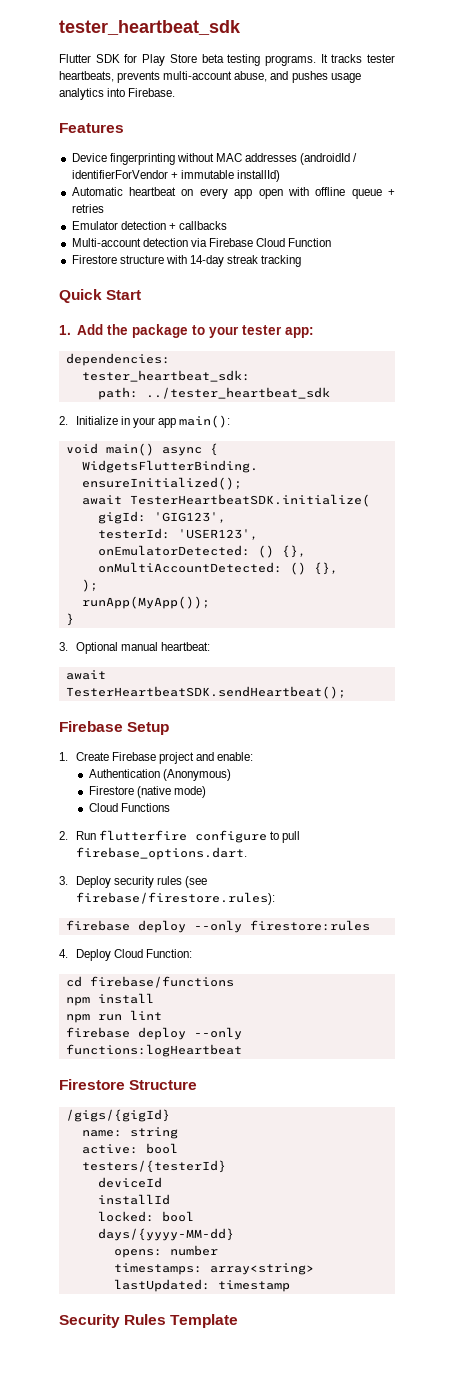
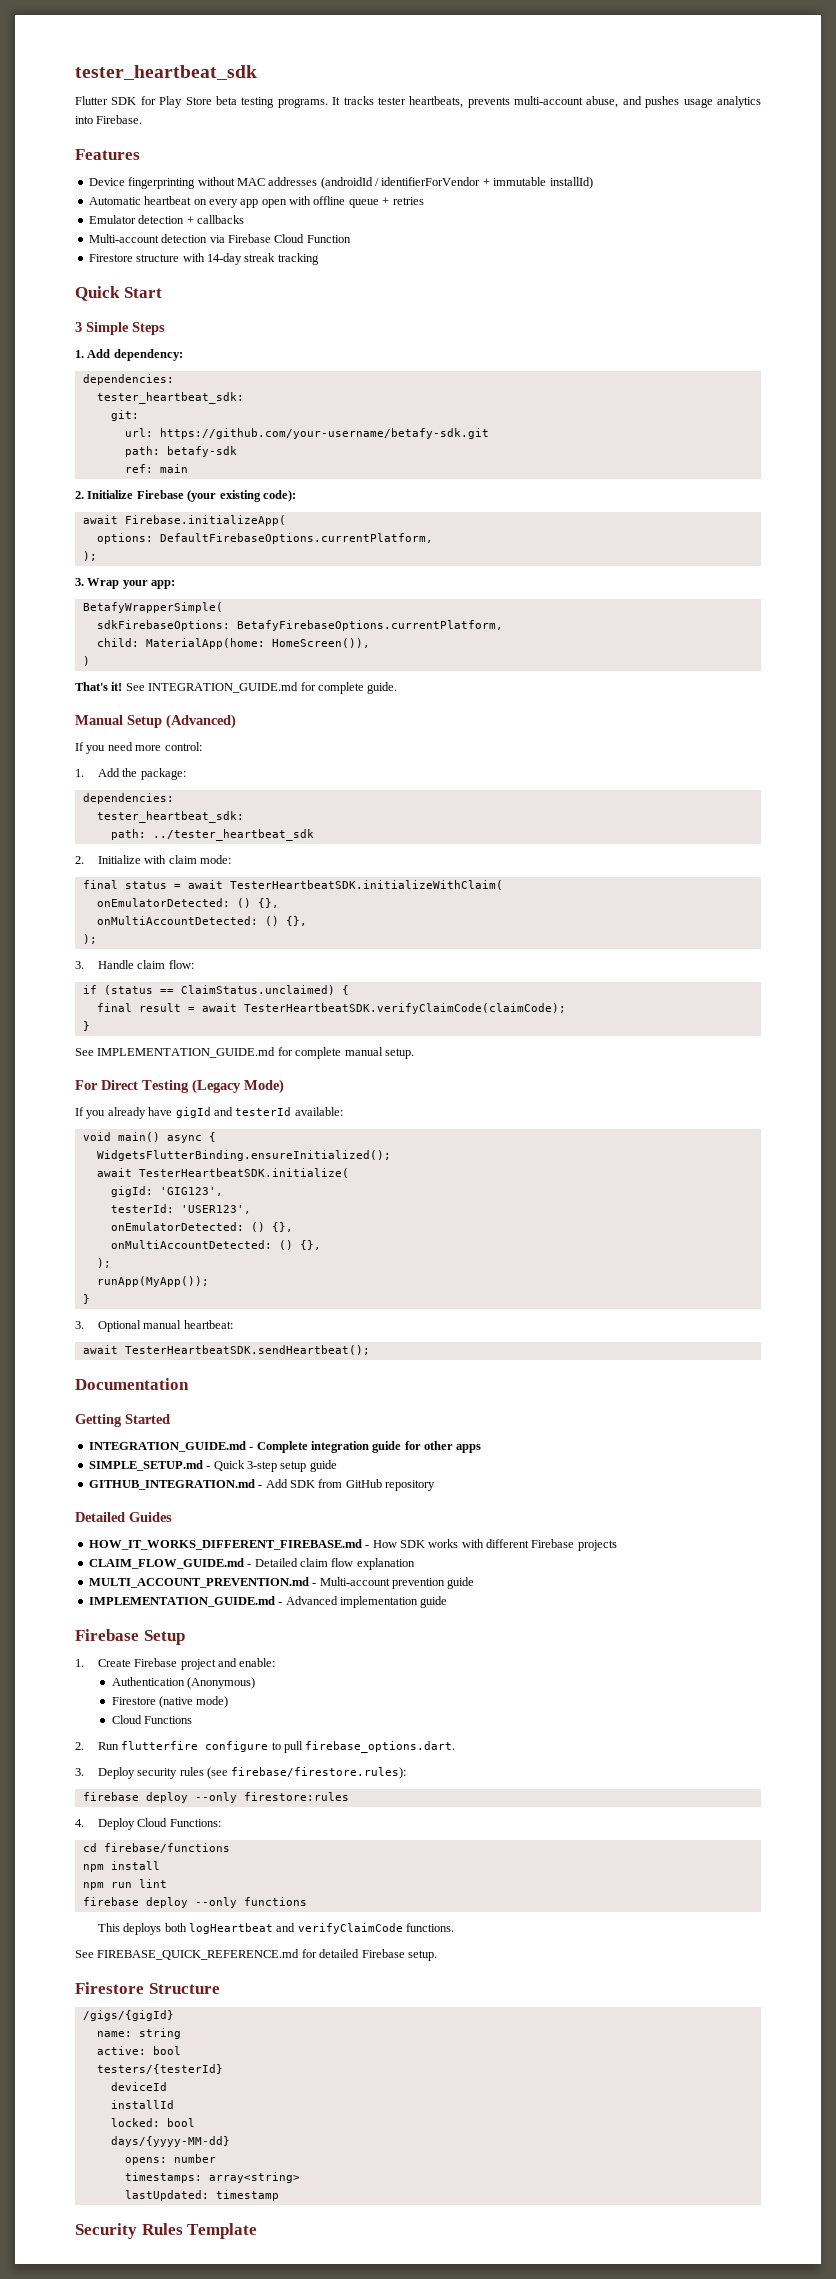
- 1. Add the package to your tester app:
+ 3 Simple Steps
+ 1. Add dependency:
+ dependencies:
+ tester_heartbeat_sdk:
+ git:
+ url: https://github.com/your-username/betafy-sdk.git
+ path: betafy-sdk
+ ref: main
+ 2. Initialize Firebase (your existing code):
+ await Firebase.initializeApp(
+ options: DefaultFirebaseOptions.currentPlatform,
+ );
+ 3. Wrap your app:
+ BetafyWrapperSimple(
+ sdkFirebaseOptions: BetafyFirebaseOptions.currentPlatform,
+ child: MaterialApp(home: HomeScreen()),
+ )
+ That's it! See INTEGRATION_GUIDE.md for complete guide.
+ Manual Setup (Advanced)
+ If you need more control:
+ 1. Add the package:
- 2. Initialize in your app main():
+ 2. Initialize with claim mode:
+ final status = await TesterHeartbeatSDK.initializeWithClaim(
+ onEmulatorDetected: () {},
+ onMultiAccountDetected: () {},
+ );
+ 3. Handle claim flow:
+ if (status == ClaimStatus.unclaimed) {
+ final result = await TesterHeartbeatSDK.verifyClaimCode(claimCode);
+ }
+ See IMPLEMENTATION_GUIDE.md for complete manual setup.
+ For Direct Testing (Legacy Mode)
+ If you already have gigId and testerId available:
+ Documentation
+ Getting Started
+ INTEGRATION_GUIDE.md - Complete integration guide for other apps
+ SIMPLE_SETUP.md - Quick 3-step setup guide
+ GITHUB_INTEGRATION.md - Add SDK from GitHub repository
+ Detailed Guides
+ HOW_IT_WORKS_DIFFERENT_FIREBASE.md - How SDK works with different Firebase projects
+ CLAIM_FLOW_GUIDE.md - Detailed claim flow explanation
+ MULTI_ACCOUNT_PREVENTION.md - Multi-account prevention guide
+ IMPLEMENTATION_GUIDE.md - Advanced implementation guide
- 4. Deploy Cloud Function:
+ 4. Deploy Cloud Functions:
- firebase deploy --only functions:logHeartbeat
+ firebase deploy --only functions
+ This deploys both logHeartbeat and verifyClaimCode functions.
+ See FIREBASE_QUICK_REFERENCE.md for detailed Firebase setup.

